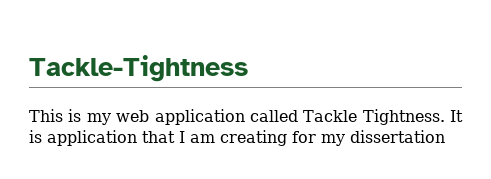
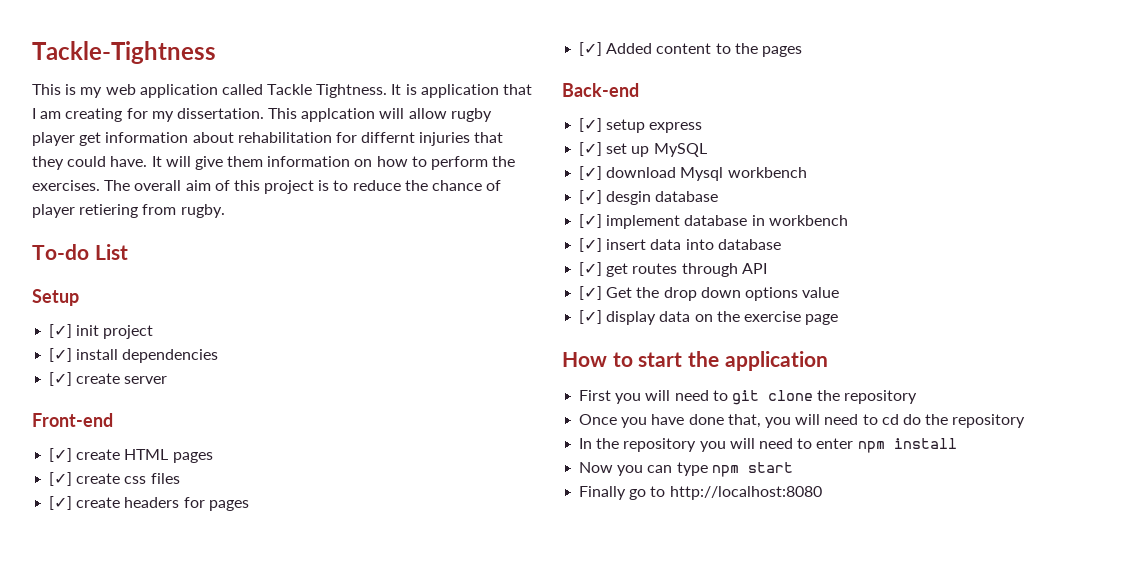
- It is application that I am creating for my dissertation
+ It is application that I am creating for my dissertation. This applcation will allow rugby player get information about rehabilitation for differnt injuries that they could have. It will give them information on how to perform the exercises. The overall aim of this project is to reduce the chance of player retiering from rugby.
+ To-do List
+ Setup
+ [✓] init project
+ [✓] install dependencies
+ [✓] create server
+ Front-end
+ [✓] create HTML pages
+ [✓] create css files
+ [✓] create headers for pages
+ [✓] Added content to the pages
+ Back-end
+ [✓] setup express
+ [✓] set up MySQL
+ [✓] download Mysql workbench
+ [✓] desgin database
+ [✓] implement database in workbench
+ [✓] insert data into database
+ [✓] get routes through API
+ [✓] Get the drop down options value
+ [✓] display data on the exercise page
+ How to start the application
+ First you will need to git clone the repository
+ Once you have done that, you will need to cd do the repository
+ In the repository you will need to enter npm install
+ Now you can type npm start
+ Finally go to http://localhost:8080

